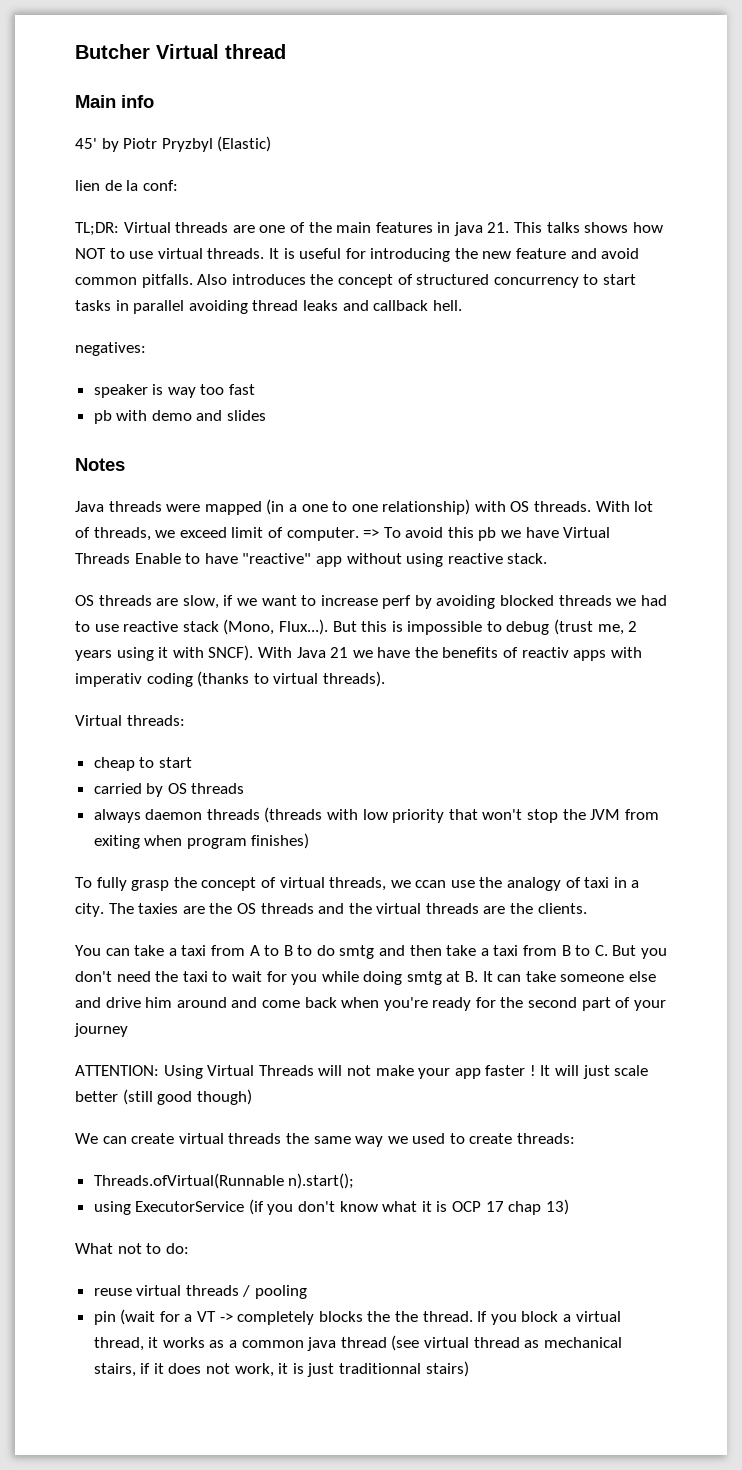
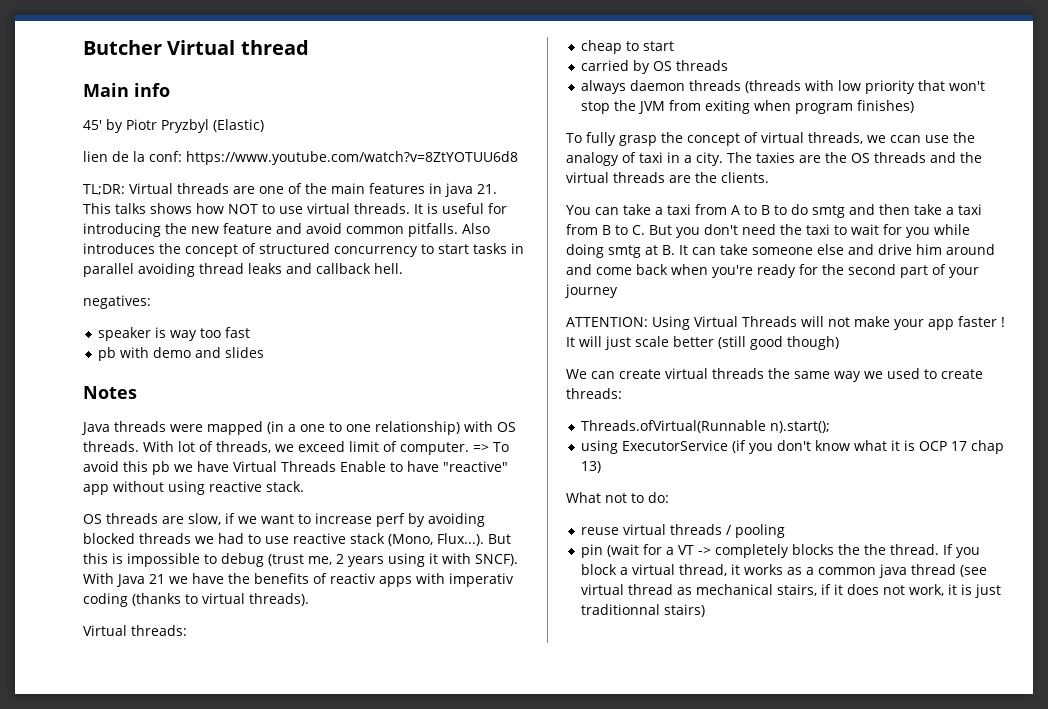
- lien de la conf:
+ lien de la conf: https://www.youtube.com/watch?v=8ZtYOTUU6d8

